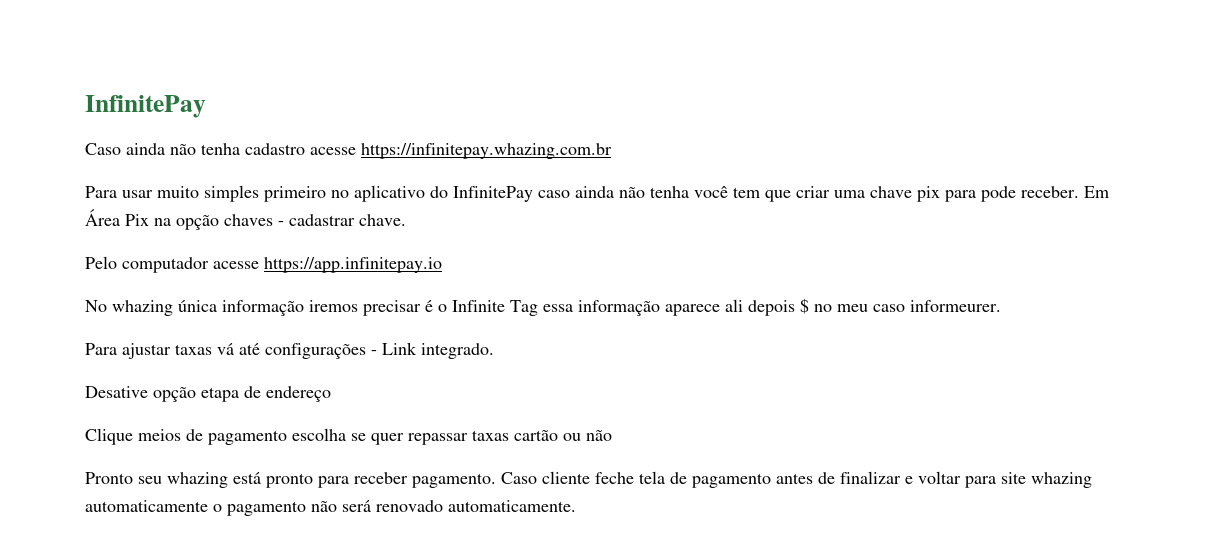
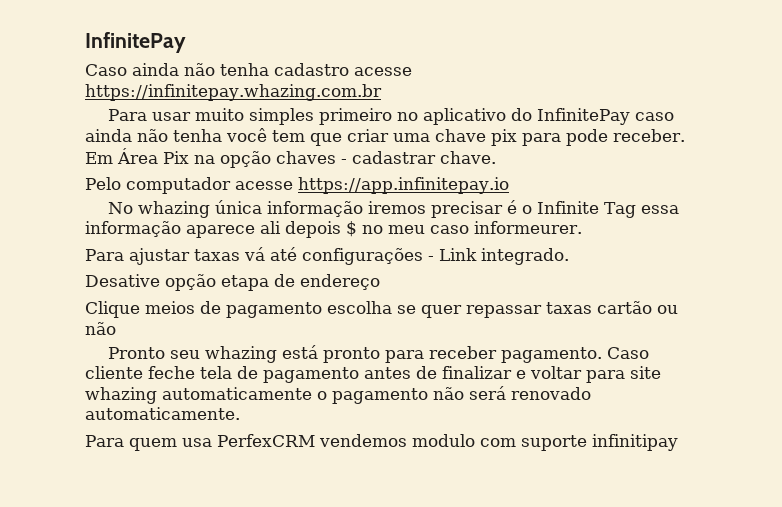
+ Para quem usa PerfexCRM vendemos modulo com suporte infinitipay

